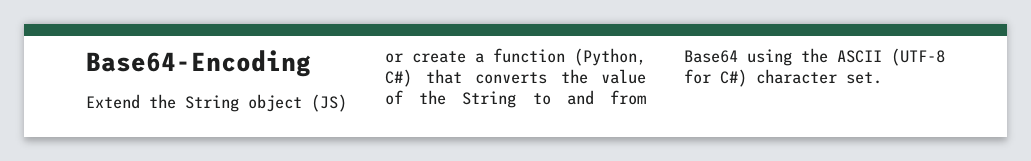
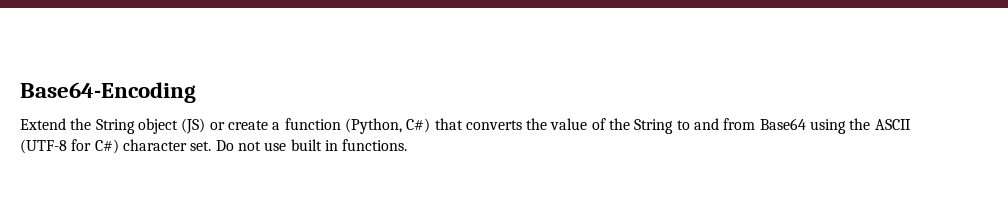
+ Do not use built in functions.

